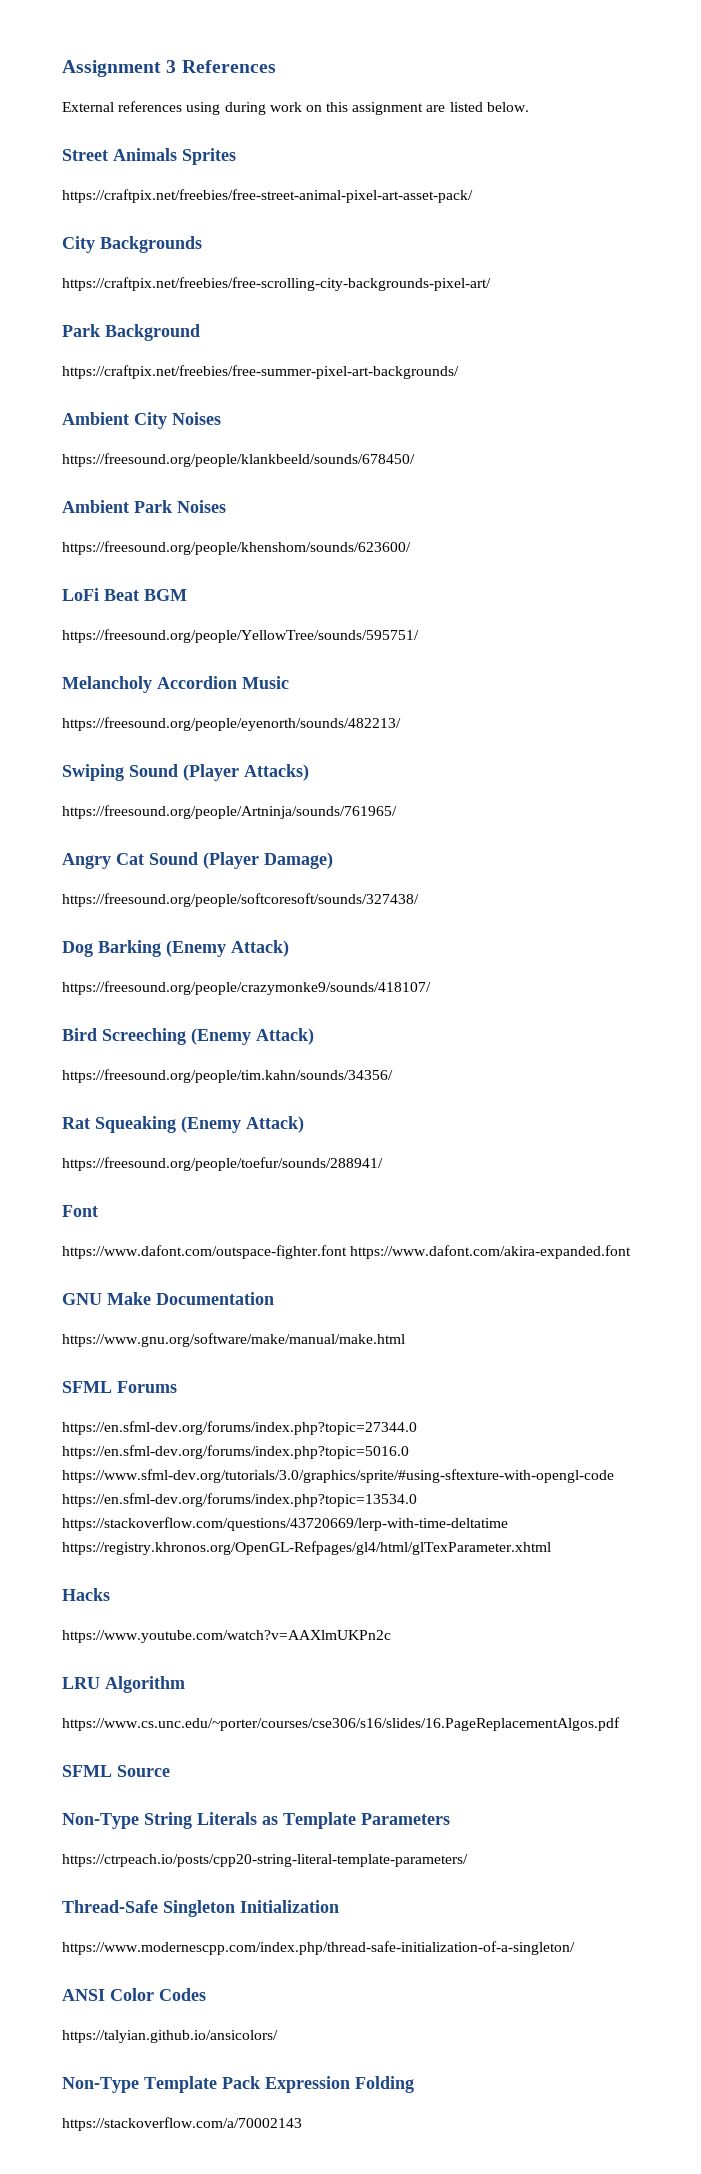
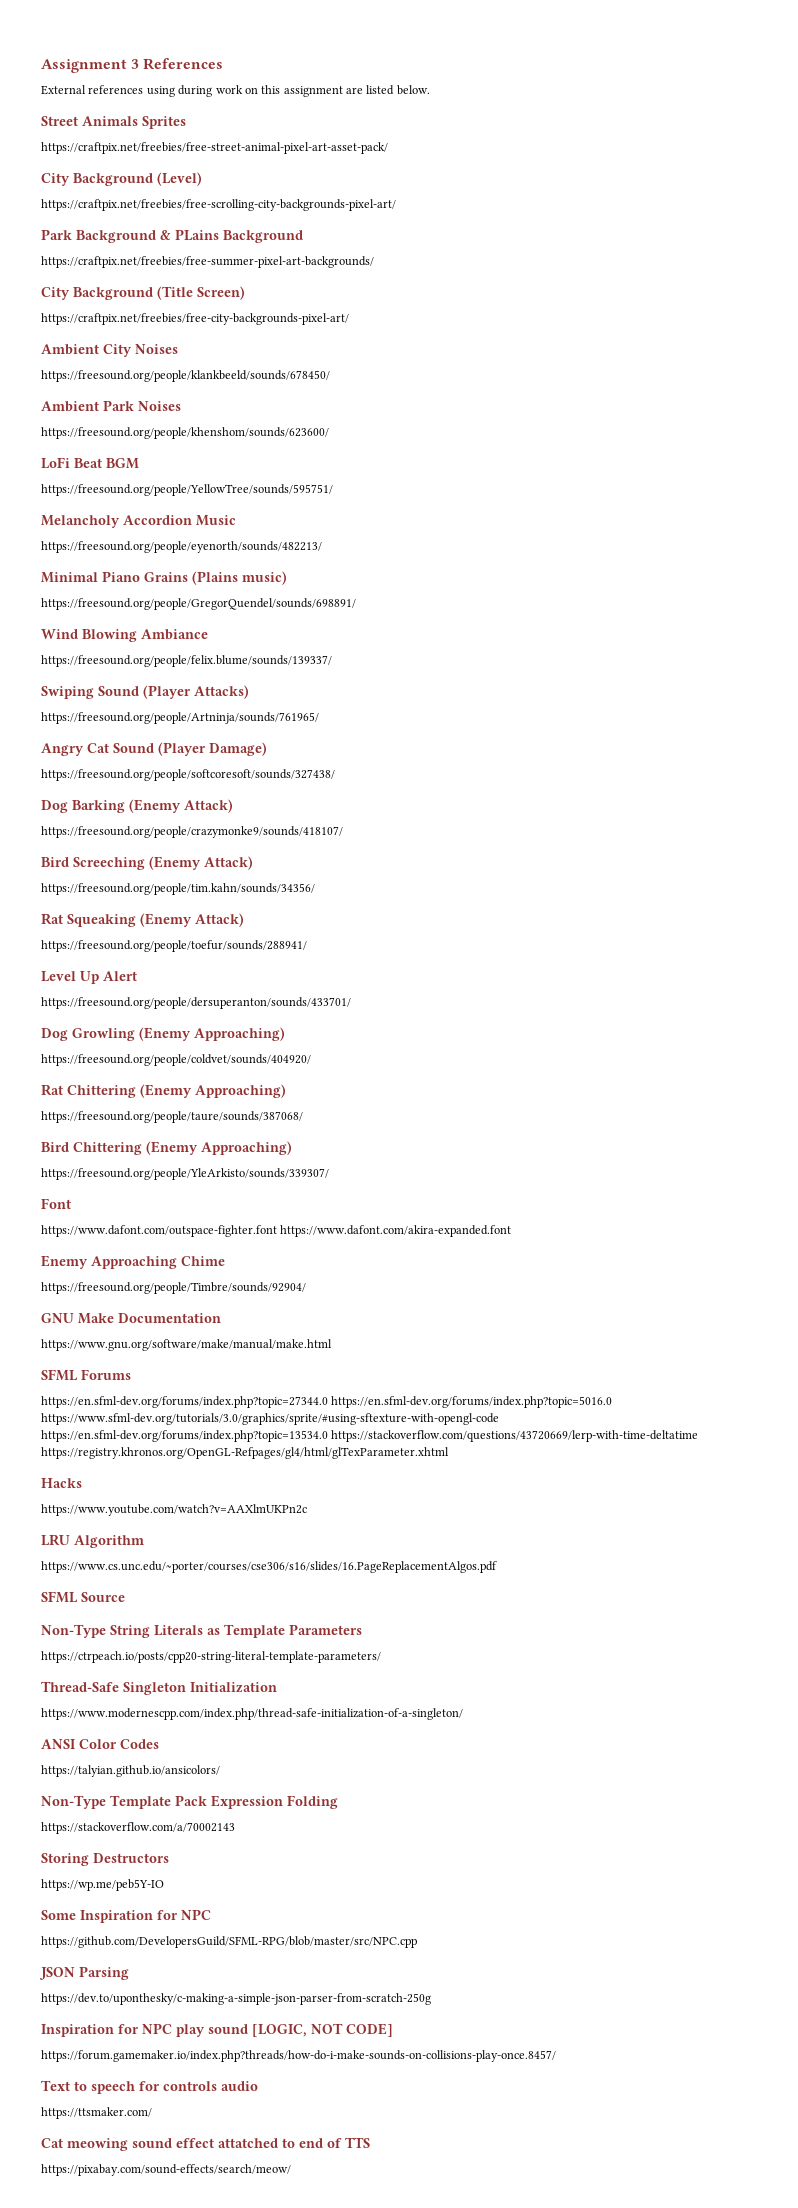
- City Backgrounds
+ City Background (Level)
- Park Background
+ Park Background & PLains Background
  https://craftpix.net/freebies/free-summer-pixel-art-backgrounds/
+ City Background (Title Screen)
+ https://craftpix.net/freebies/free-city-backgrounds-pixel-art/
+ Minimal Piano Grains (Plains music)
+ https://freesound.org/people/GregorQuendel/sounds/698891/
+ Wind Blowing Ambiance
+ https://freesound.org/people/felix.blume/sounds/139337/
+ Level Up Alert
+ https://freesound.org/people/dersuperanton/sounds/433701/
+ Dog Growling (Enemy Approaching)
+ https://freesound.org/people/coldvet/sounds/404920/
+ Rat Chittering (Enemy Approaching)
+ https://freesound.org/people/taure/sounds/387068/
+ Bird Chittering (Enemy Approaching)
+ https://freesound.org/people/YleArkisto/sounds/339307/
+ Enemy Approaching Chime
+ https://freesound.org/people/Timbre/sounds/92904/
+ Storing Destructors
+ https://wp.me/peb5Y-IO
+ Some Inspiration for NPC
+ https://github.com/DevelopersGuild/SFML-RPG/blob/master/src/NPC.cpp
+ JSON Parsing
+ https://dev.to/uponthesky/c-making-a-simple-json-parser-from-scratch-250g
+ Inspiration for NPC play sound [LOGIC, NOT CODE]
+ https://forum.gamemaker.io/index.php?threads/how-do-i-make-sounds-on-collisions-play-once.8457/
+ Text to speech for controls audio
+ https://ttsmaker.com/
+ Cat meowing sound effect attatched to end of TTS
+ https://pixabay.com/sound-effects/search/meow/

